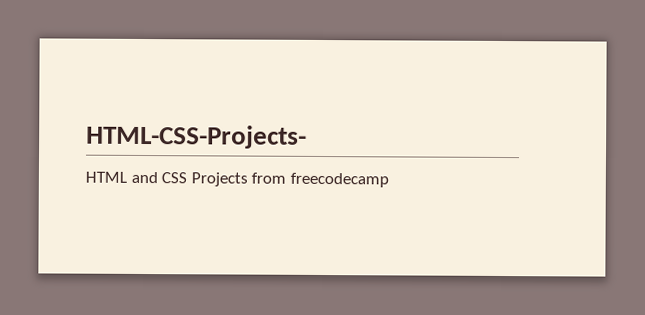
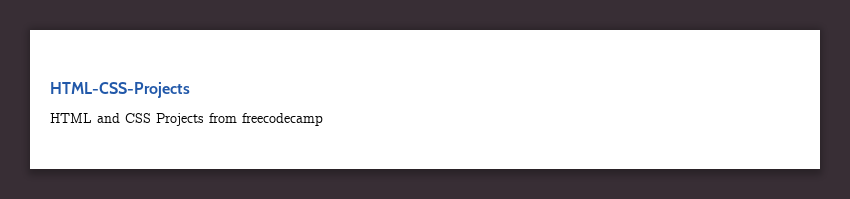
- HTML-CSS-Projects-
+ HTML-CSS-Projects

